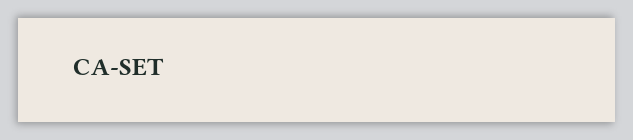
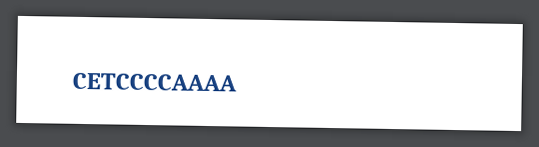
- CA-SET
+ CETCCCCAAAA

